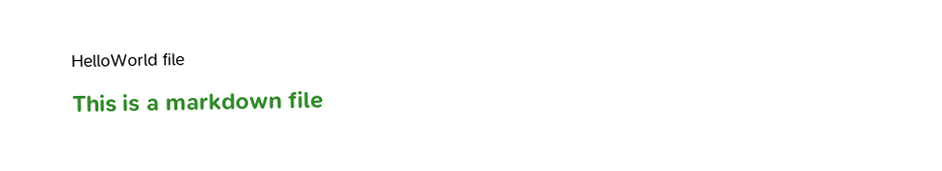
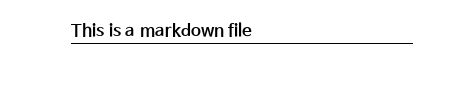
- HelloWorld file

